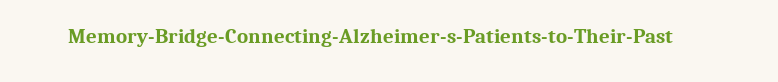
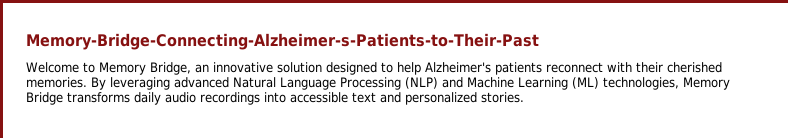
+ Welcome to Memory Bridge, an innovative solution designed to help Alzheimer's patients reconnect with their cherished memories. By leveraging advanced Natural Language Processing (NLP) and Machine Learning (ML) technologies, Memory Bridge transforms daily audio recordings into accessible text and personalized stories.

